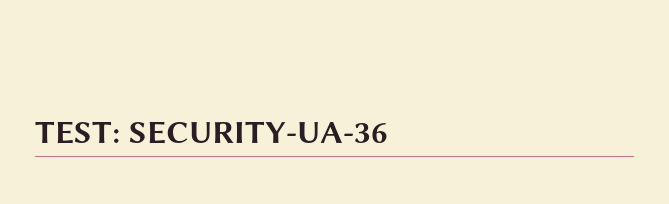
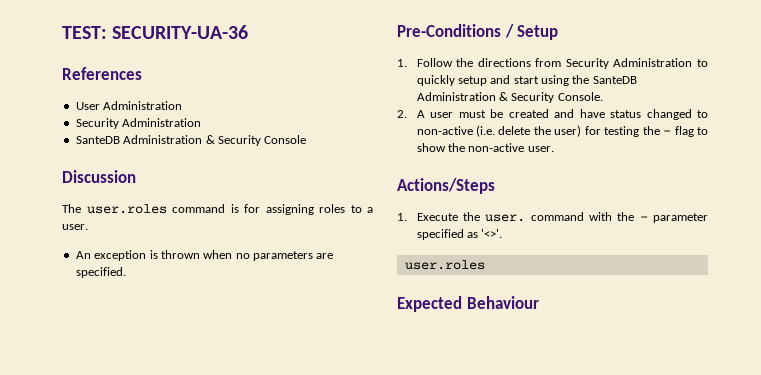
+ References
+ User Administration
+ Security Administration
+ SanteDB Administration & Security Console
+ Discussion
+ The user.roles command is for assigning roles to a user.
+ An exception is thrown when no parameters are specified.
+ Pre-Conditions / Setup
+ 1. Follow the directions from Security Administration to quickly setup and start using the SanteDB Administration & Security Console.
+ 2. A user must be created and have status changed to non-active (i.e. delete the user) for testing the - flag to show the non-active user.
+ Actions/Steps
+ 1. Execute the user. command with the - parameter specified as '<>'.
+ user.roles
+ Expected Behaviour

